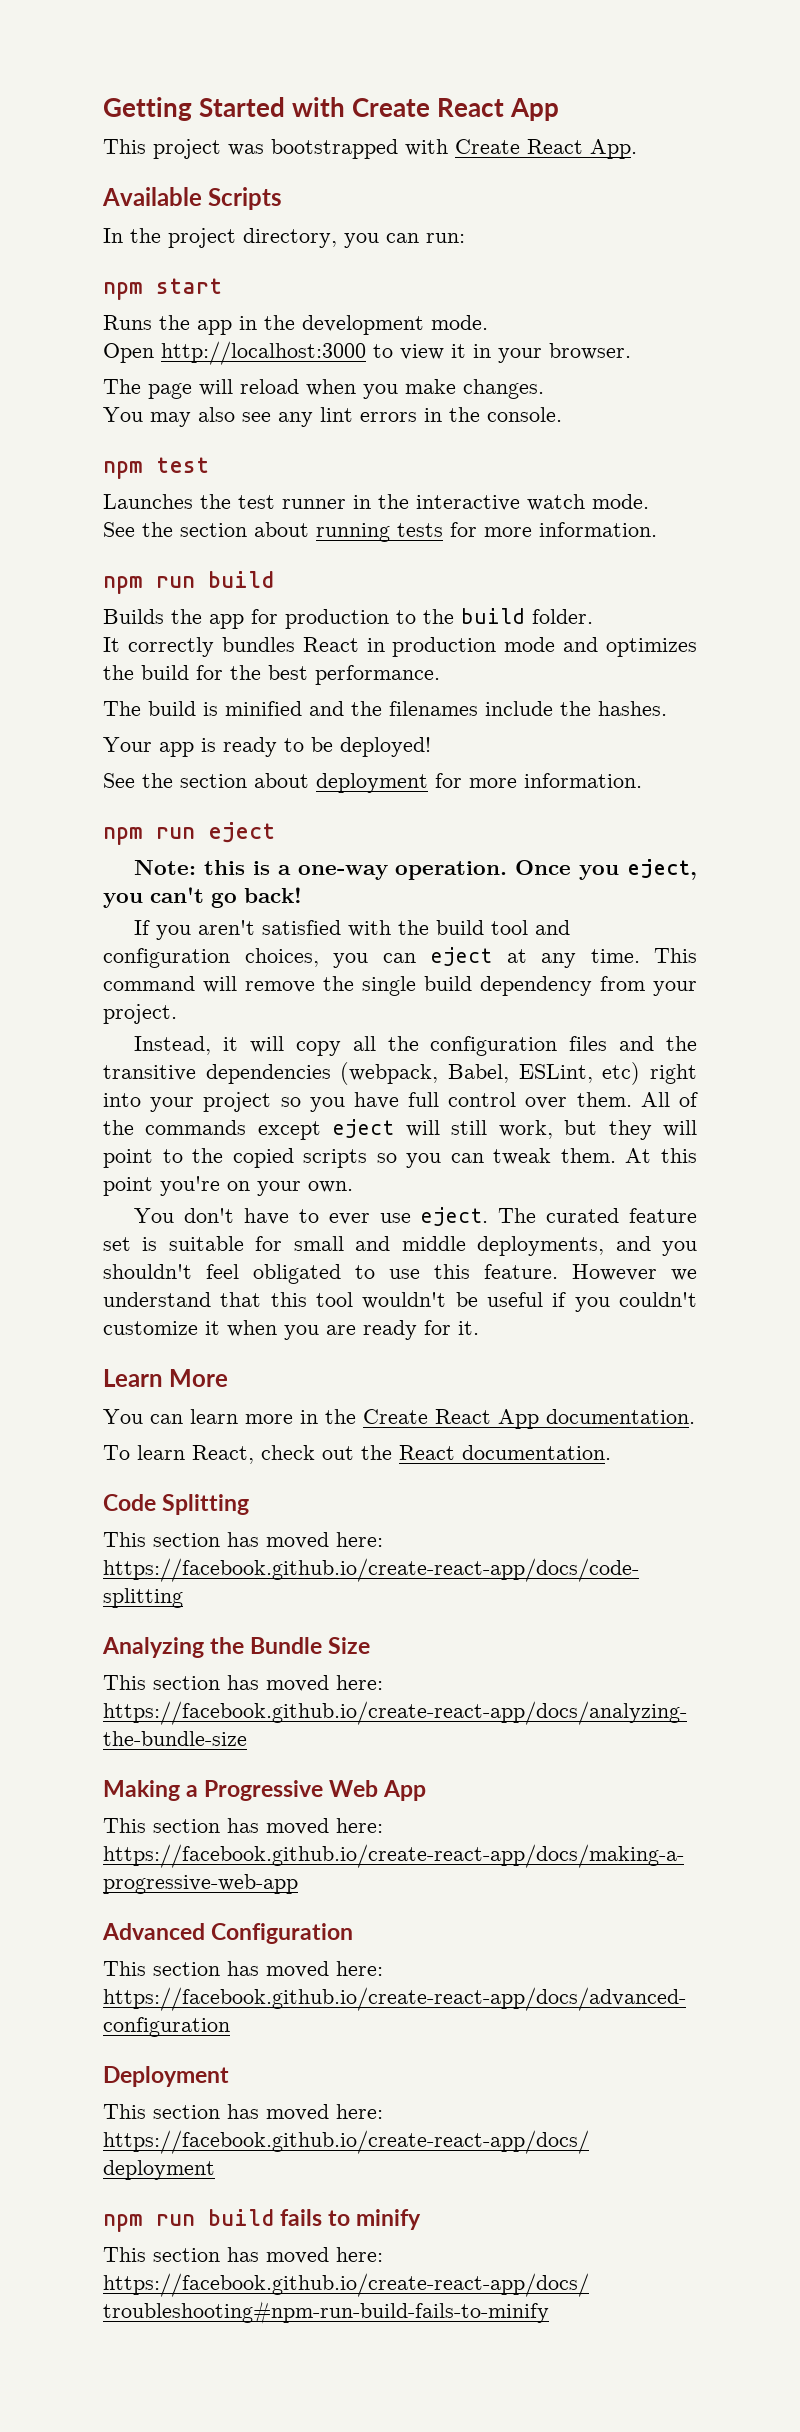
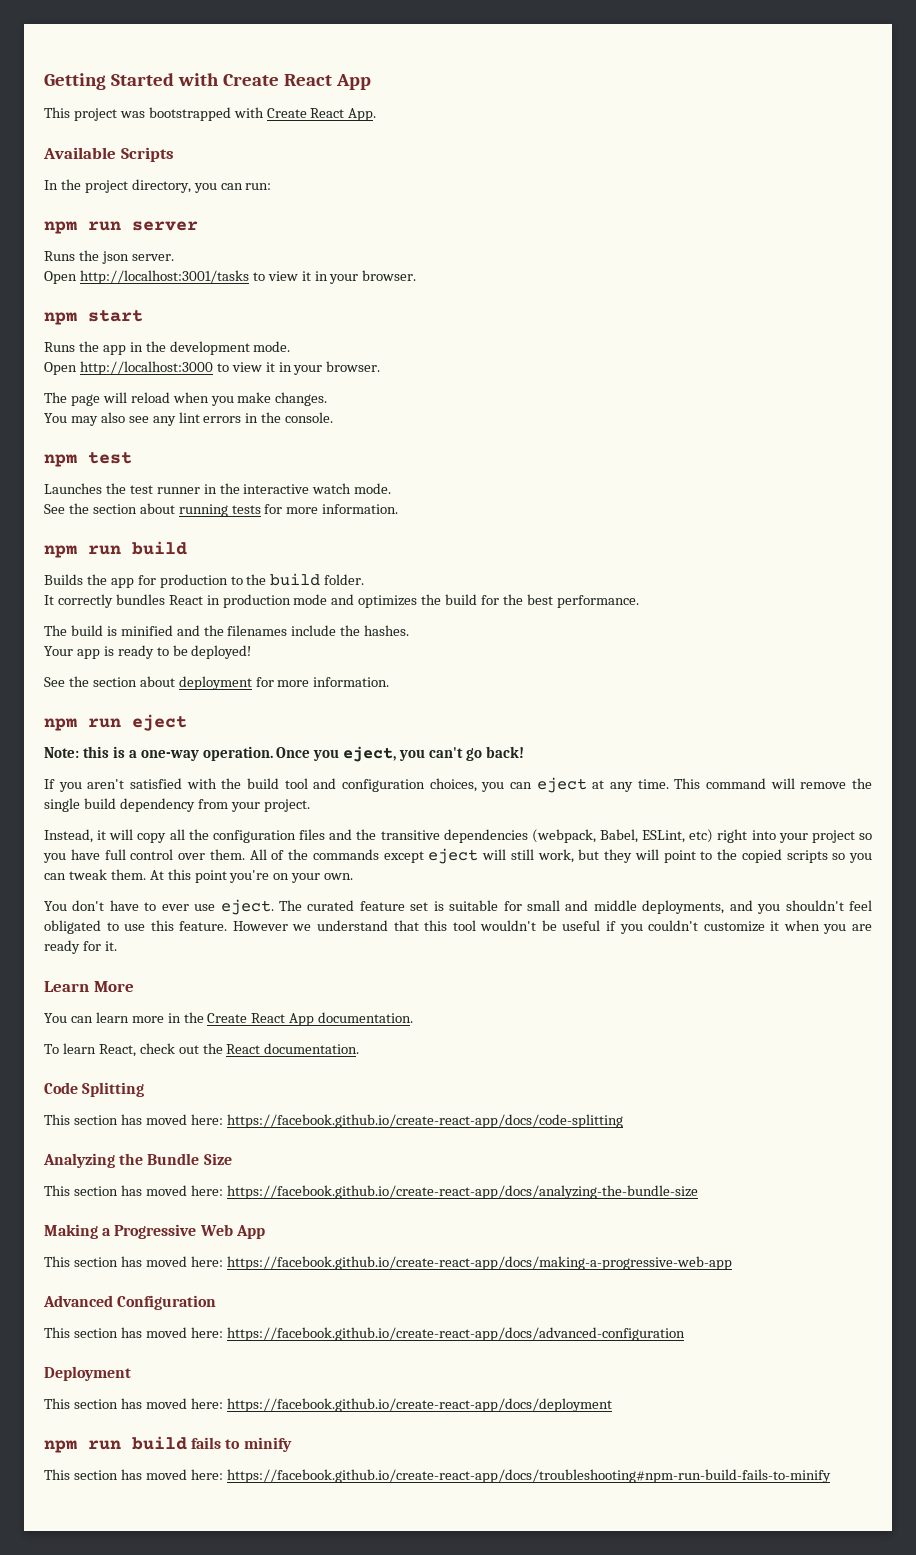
+ npm run server
+ Runs the json server.
+ Open http://localhost:3001/tasks to view it in your browser.

